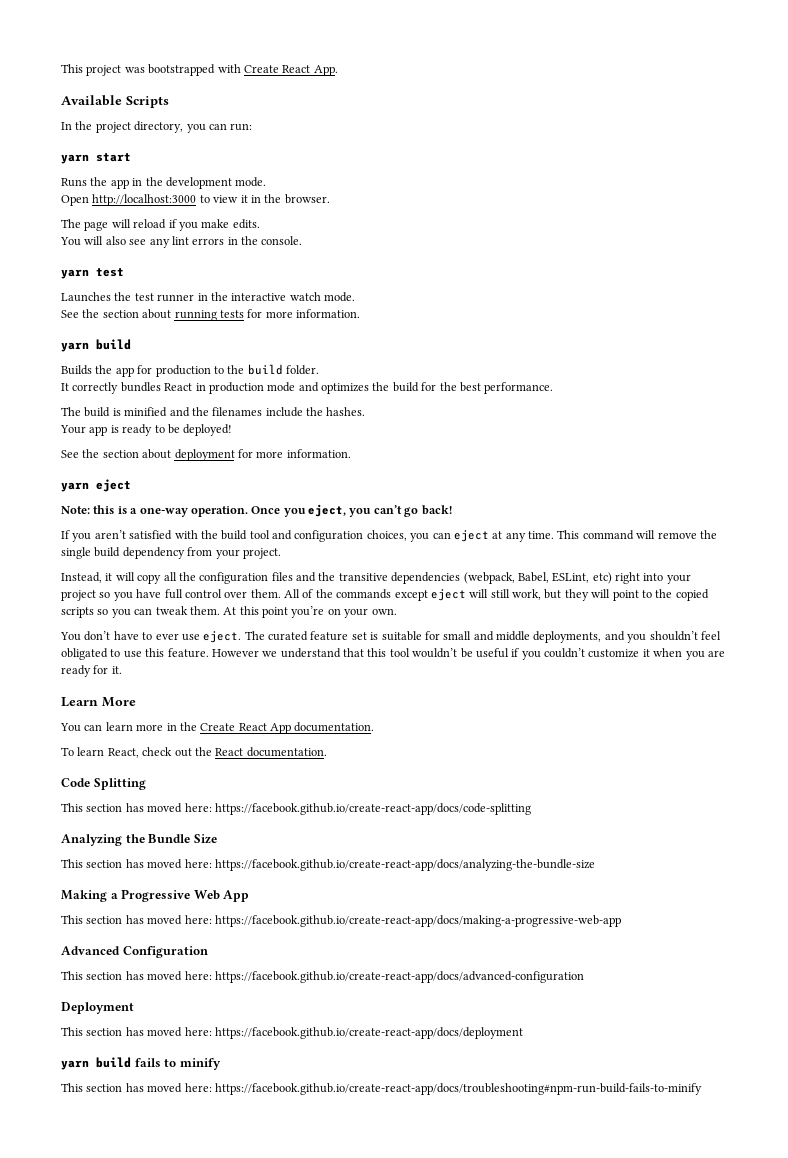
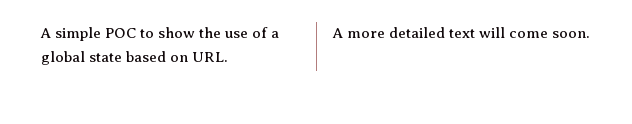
- This project was bootstrapped with Create React App.
- Available Scripts
- In the project directory, you can run:
- yarn start
- Runs the app in the development mode.
- Open http://localhost:3000 to view it in the browser.
- The page will reload if you make edits.
- You will also see any lint errors in the console.
- yarn test
- Launches the test runner in the interactive watch mode.
- See the section about running tests for more information.
- yarn build
- Builds the app for production to the build folder.
- It correctly bundles React in production mode and optimizes the build for the best performance.
- The build is minified and the filenames include the hashes.
- Your app is ready to be deployed!
- See the section about deployment for more information.
- yarn eject
- Note: this is a one-way operation. Once you eject, you can’t go back!
- If you aren’t satisfied with the build tool and configuration choices, you can eject at any time. This command will remove the single build dependency from your project.
- Instead, it will copy all the configuration files and the transitive dependencies (webpack, Babel, ESLint, etc) right into your project so you have full control over them. All of the commands except eject will still work, but they will point to the copied scripts so you can tweak them. At this point you’re on your own.
- You don’t have to ever use eject. The curated feature set is suitable for small and middle deployments, and you shouldn’t feel obligated to use this feature. However we understand that this tool wouldn’t be useful if you couldn’t customize it when you are ready for it.
- Learn More
- You can learn more in the Create React App documentation.
- To learn React, check out the React documentation.
- Code Splitting
- This section has moved here: https://facebook.github.io/create-react-app/docs/code-splitting
- Analyzing the Bundle Size
- This section has moved here: https://facebook.github.io/create-react-app/docs/analyzing-the-bundle-size
- Making a Progressive Web App
- This section has moved here: https://facebook.github.io/create-react-app/docs/making-a-progressive-web-app
- Advanced Configuration
- This section has moved here: https://facebook.github.io/create-react-app/docs/advanced-configuration
- Deployment
- This section has moved here: https://facebook.github.io/create-react-app/docs/deployment
- yarn build fails to minify
- This section has moved here: https://facebook.github.io/create-react-app/docs/troubleshooting#npm-run-build-fails-to-minify
+ A simple POC to show the use of a global state based on URL.
+ A more detailed text will come soon.

